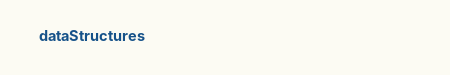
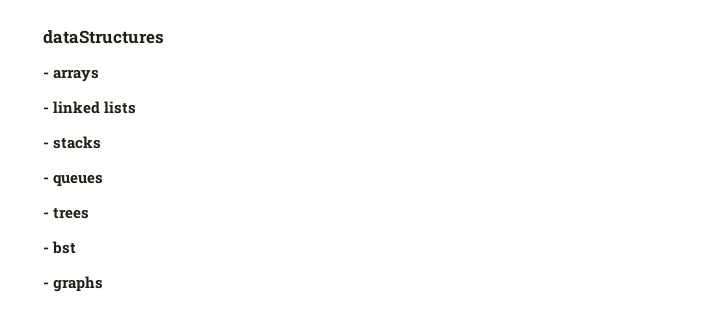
+ - arrays
+ - linked lists
+ - stacks
+ - queues
+ - trees
+ - bst
+ - graphs

